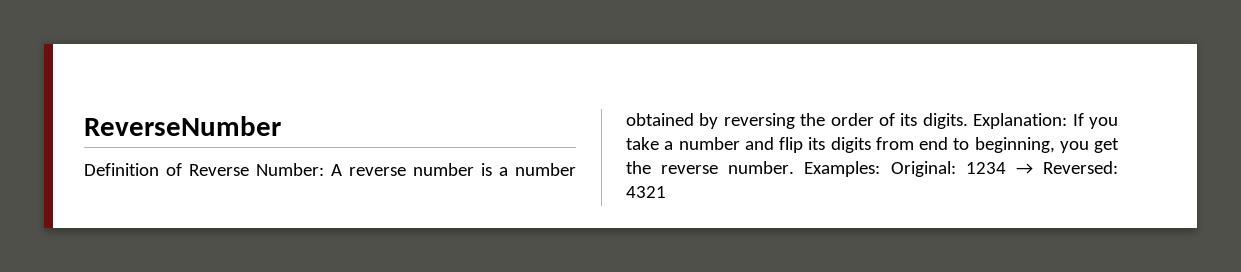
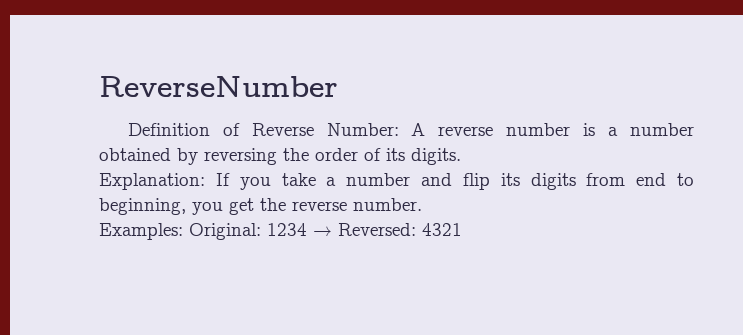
- Definition of Reverse Number: A reverse number is a number obtained by reversing the order of its digits. Explanation: If you take a number and flip its digits from end to beginning, you get the reverse number. Examples: Original: 1234 → Reversed: 4321
+ Definition of Reverse Number: A reverse number is a number obtained by reversing the order of its digits.
+ Explanation: If you take a number and flip its digits from end to beginning, you get the reverse number.
+ Examples: Original: 1234 → Reversed: 4321

